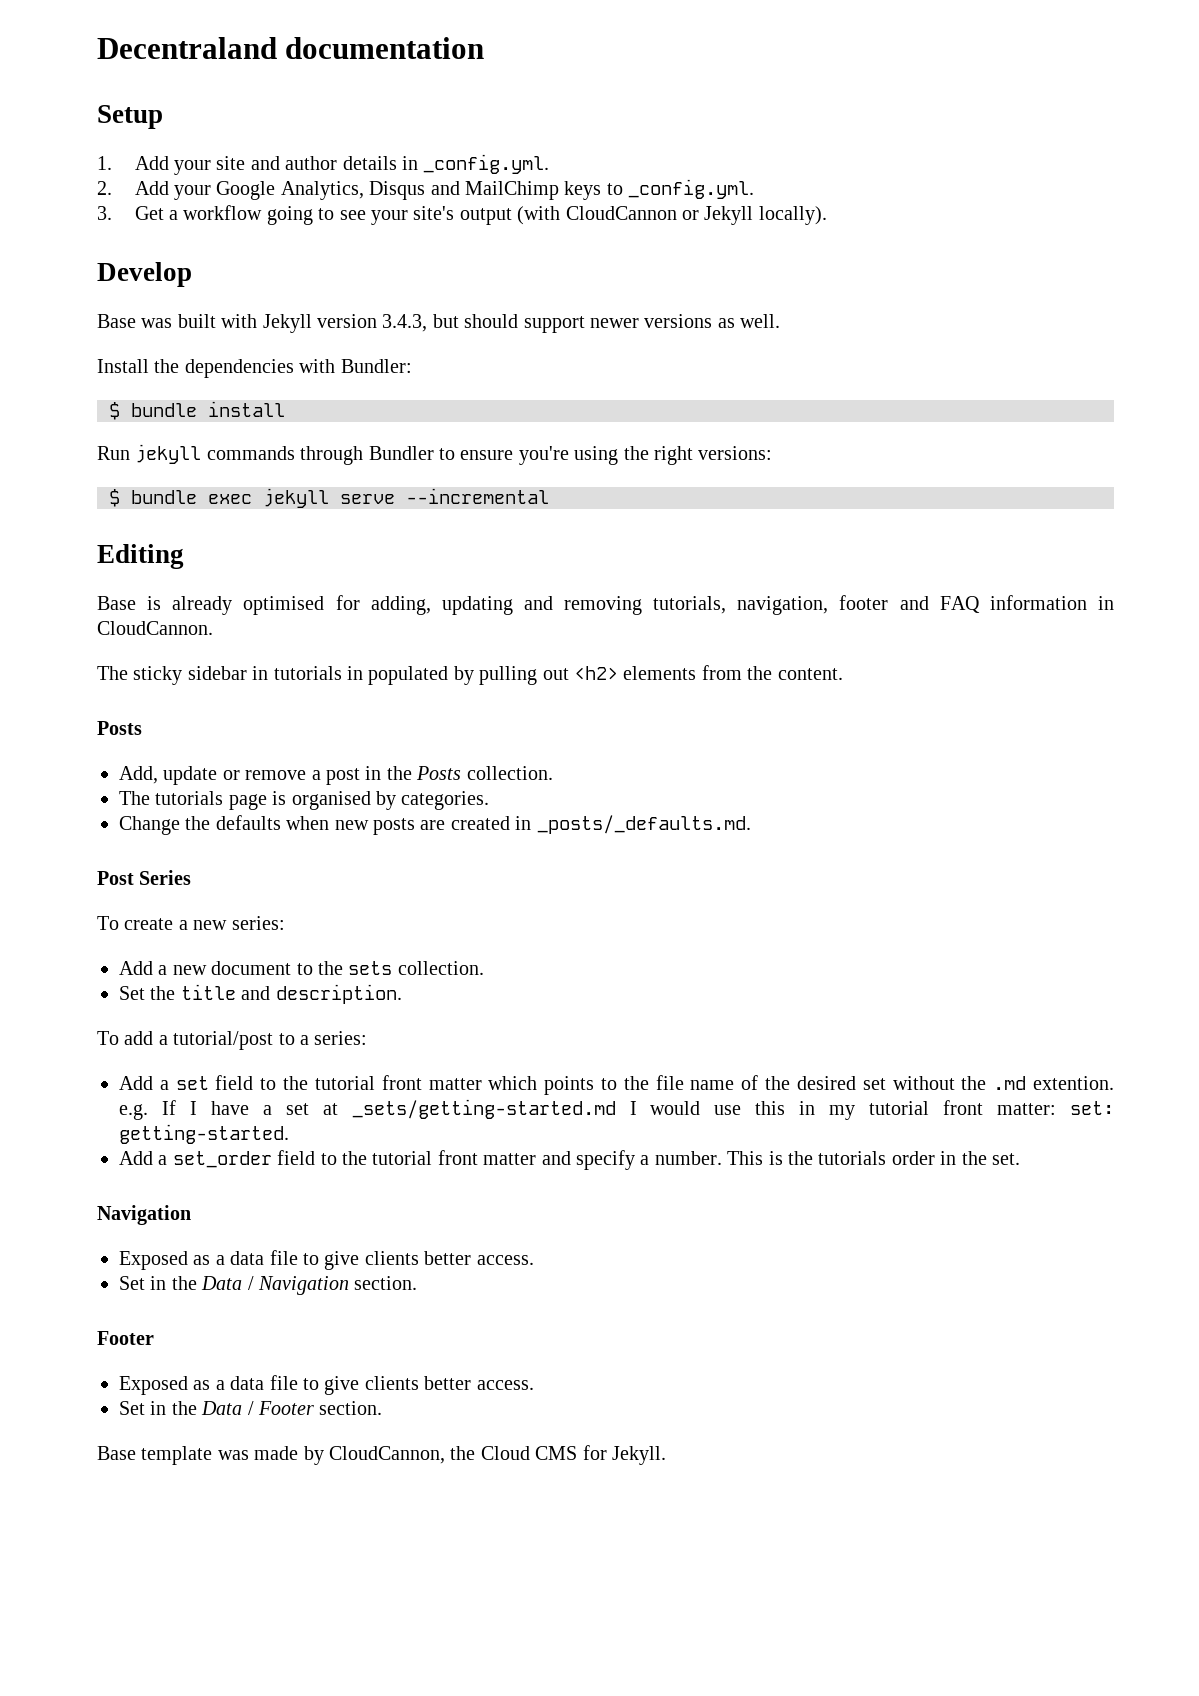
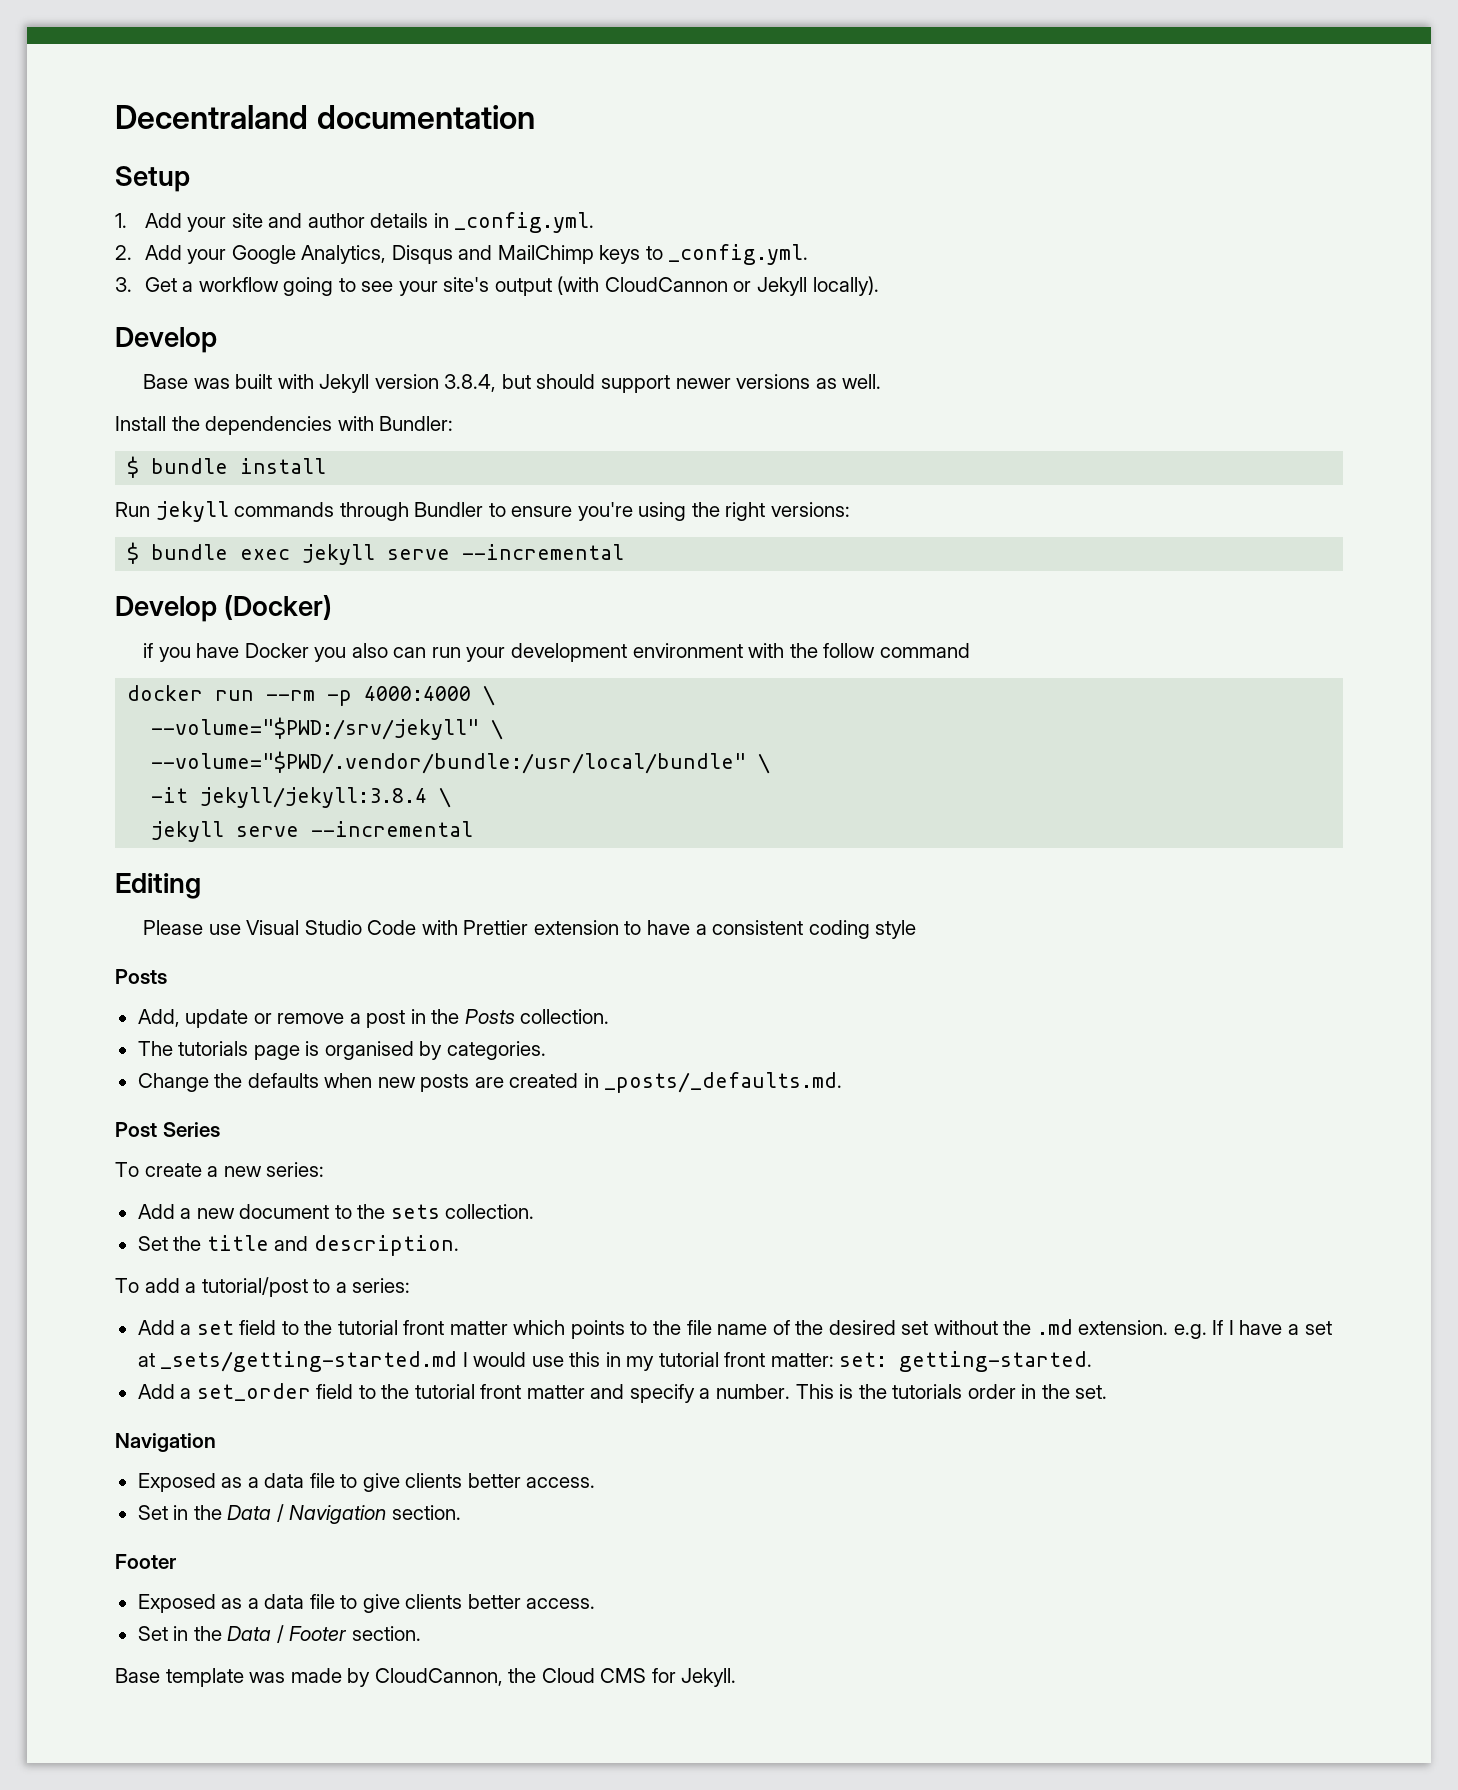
- Base was built with Jekyll version 3.4.3, but should support newer versions as well.
+ Base was built with Jekyll version 3.8.4, but should support newer versions as well.
+ Develop (Docker)
+ if you have Docker you also can run your development environment with the follow command
+ docker run --rm -p 4000:4000 \
+ --volume="$PWD:/srv/jekyll" \
+ --volume="$PWD/.vendor/bundle:/usr/local/bundle" \
+ -it jekyll/jekyll:3.8.4 \
+ jekyll serve --incremental
  Editing
- Base is already optimised for adding, updating and removing tutorials, navigation, footer and FAQ information in CloudCannon.
- The sticky sidebar in tutorials in populated by pulling out <h2> elements from the content.
+ Please use Visual Studio Code with Prettier extension to have a consistent coding style
- Add a set field to the tutorial front matter which points to the file name of the desired set without the .md extention. e.g. If I have a set at _sets/getting-started.md I would use this in my tutorial front matter: set: getting-started.
+ Add a set field to the tutorial front matter which points to the file name of the desired set without the .md extension. e.g. If I have a set at _sets/getting-started.md I would use this in my tutorial front matter: set: getting-started.

